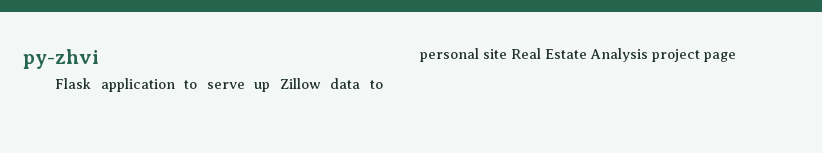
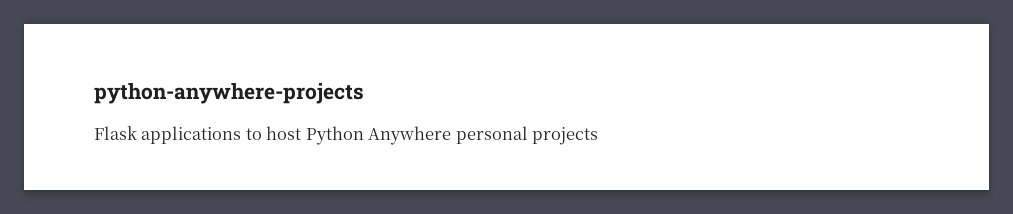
- py-zhvi
+ python-anywhere-projects
- Flask application to serve up Zillow data to personal site Real Estate Analysis project page
+ Flask applications to host Python Anywhere personal projects

